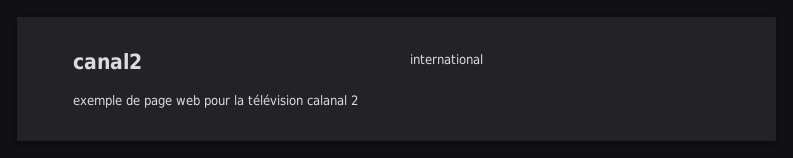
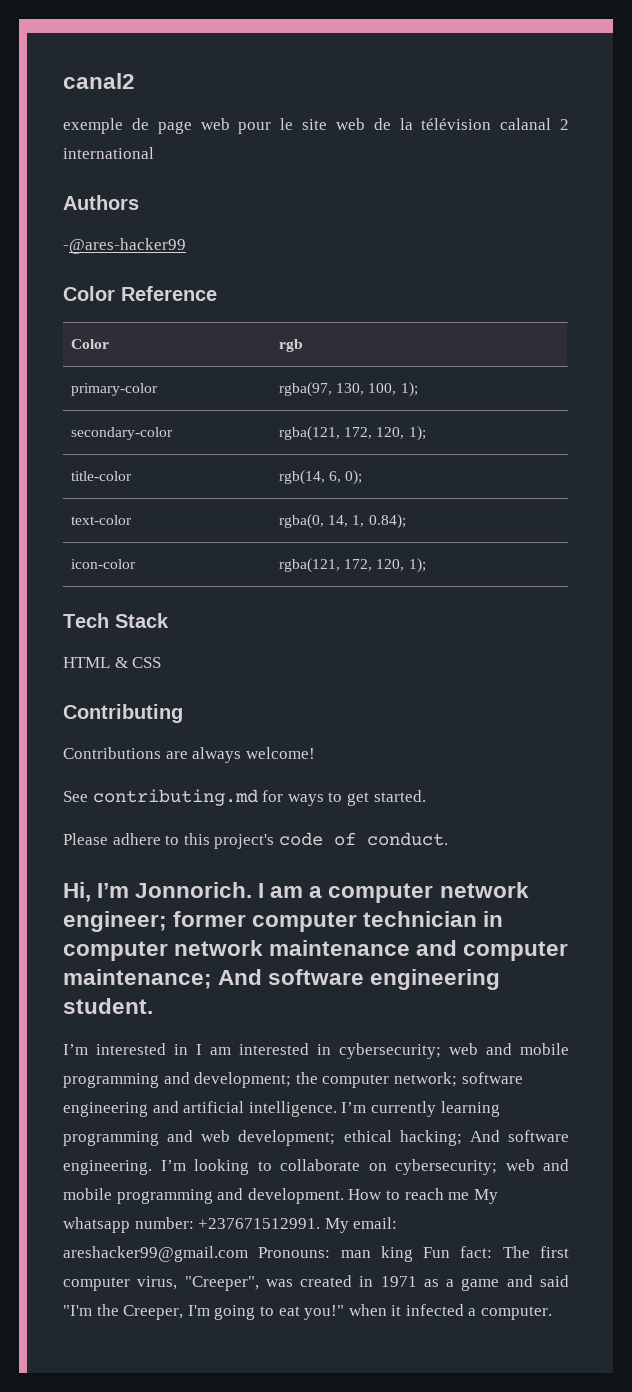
- exemple de page web pour la télévision calanal 2 international
+ exemple de page web pour le site web de la télévision calanal 2 international
+ Authors
+ -@ares-hacker99
+ Color Reference
+ Color | rgb
+ primary-color | rgba(97, 130, 100, 1);
+ secondary-color | rgba(121, 172, 120, 1);
+ title-color | rgb(14, 6, 0);
+ text-color | rgba(0, 14, 1, 0.84);
+ icon-color | rgba(121, 172, 120, 1);
+ Tech Stack
+ HTML & CSS
+ Contributing
+ Contributions are always welcome!
+ See contributing.md for ways to get started.
+ Please adhere to this project's code of conduct.
+ Hi, I’m Jonnorich. I am a computer network engineer; former computer technician in computer network maintenance and computer maintenance; And software engineering student.
+ I’m interested in I am interested in cybersecurity; web and mobile programming and development; the computer network; software engineering and artificial intelligence. I’m currently learning programming and web development; ethical hacking; And software engineering. I’m looking to collaborate on cybersecurity; web and mobile programming and development. How to reach me My whatsapp number: +237671512991. My email: areshacker99@gmail.com Pronouns: man king Fun fact: The first computer virus, "Creeper", was created in 1971 as a game and said "I'm the Creeper, I'm going to eat you!" when it infected a computer.

